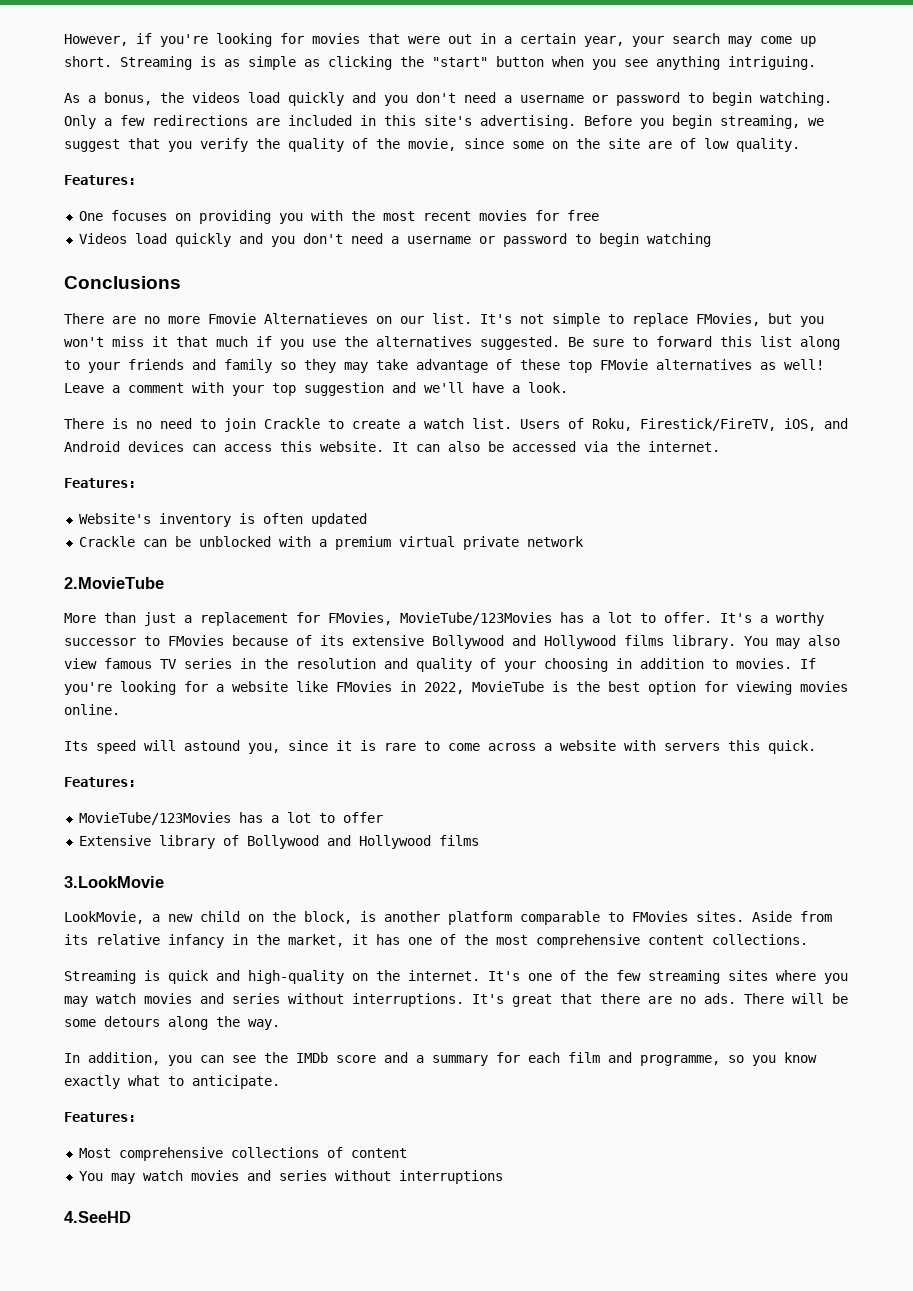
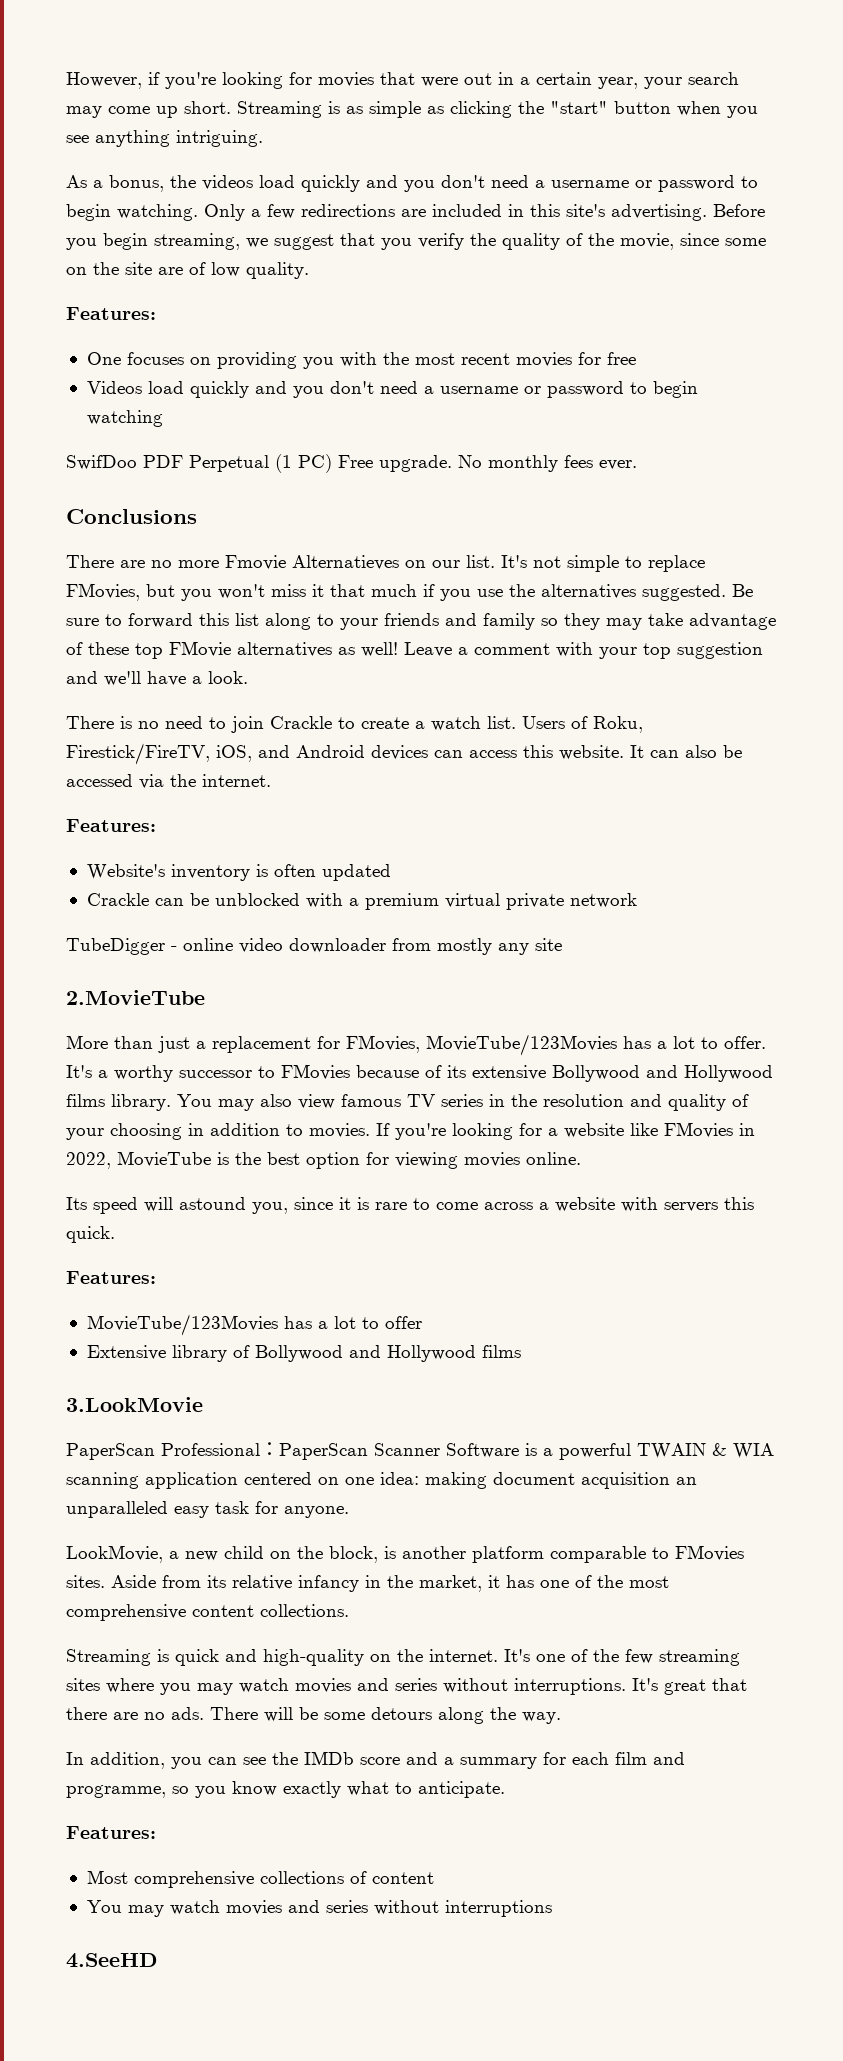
+ SwifDoo PDF Perpetual (1 PC) Free upgrade. No monthly fees ever.
+ TubeDigger - online video downloader from mostly any site
+ PaperScan Professional：PaperScan Scanner Software is a powerful TWAIN & WIA scanning application centered on one idea: making document acquisition an unparalleled easy task for anyone.

